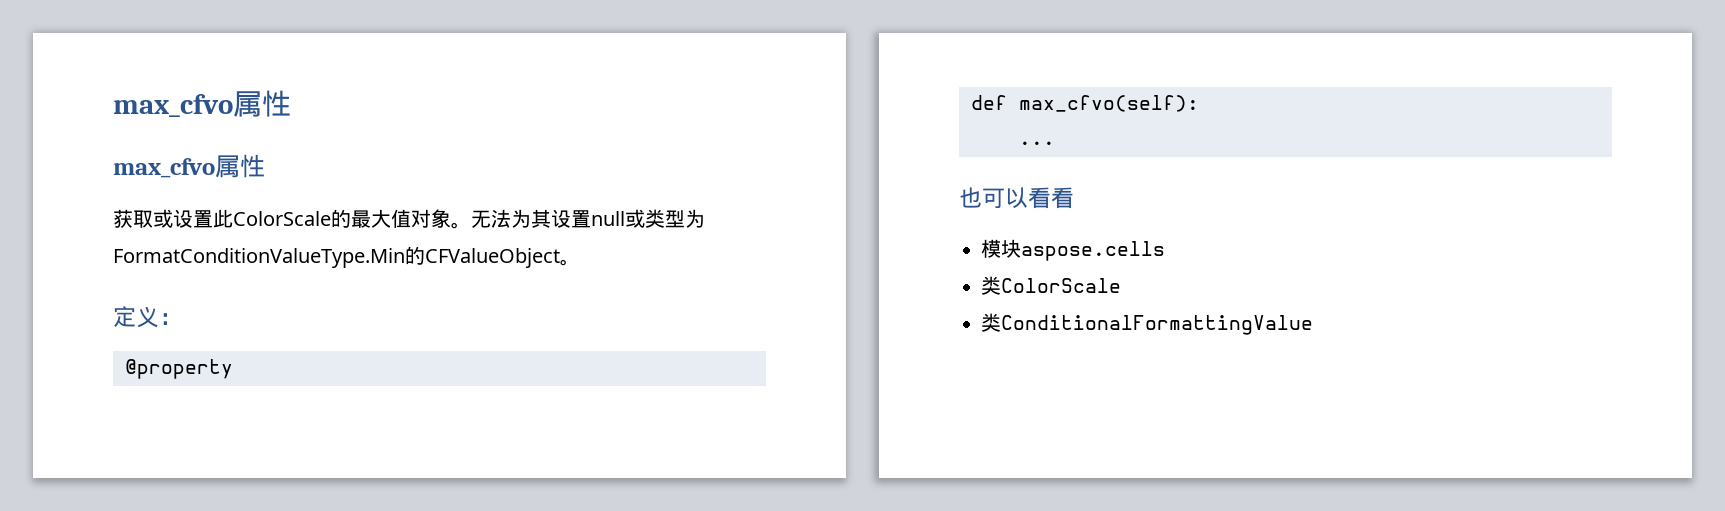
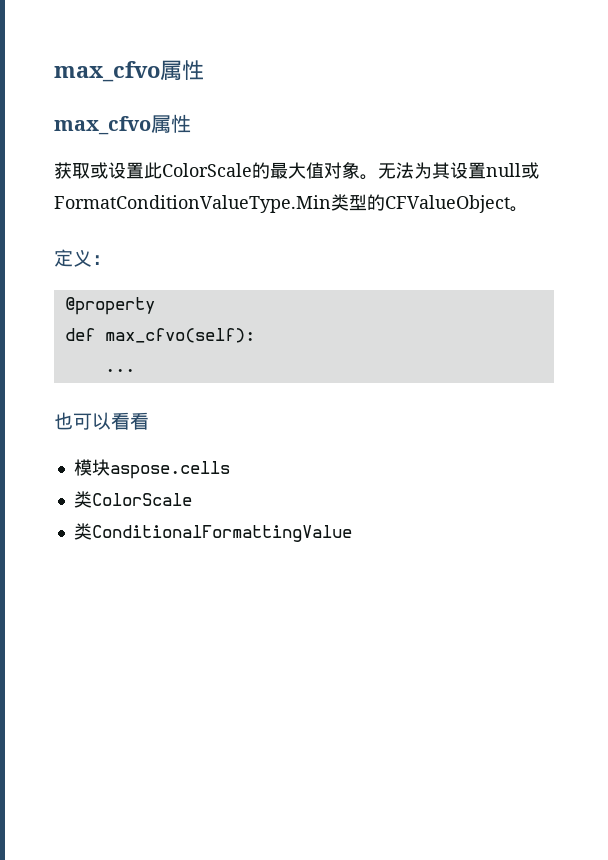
- 无法为其设置null或类型为FormatConditionValueType.Min的CFValueObject。
+ 无法为其设置null或FormatConditionValueType.Min类型的CFValueObject。

